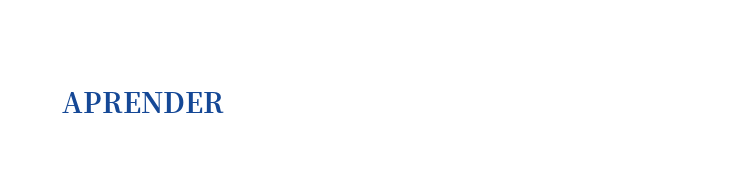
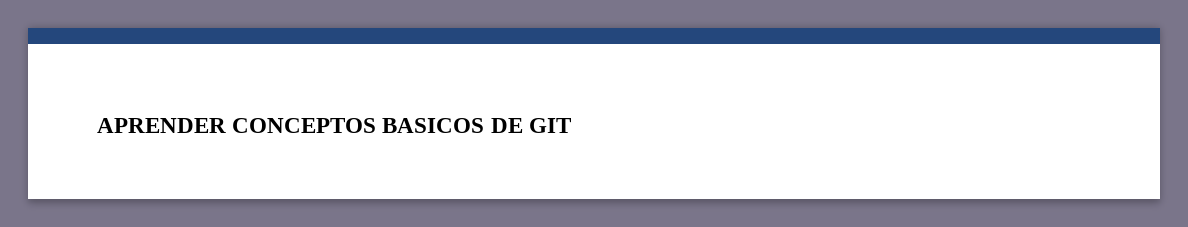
- APRENDER
+ APRENDER CONCEPTOS BASICOS DE GIT

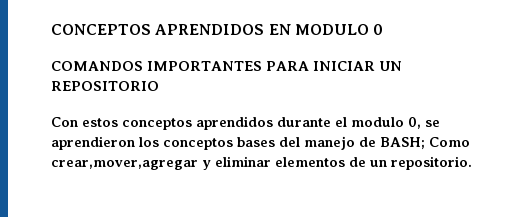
- APRENDER CONCEPTOS BASICOS DE GIT
+ CONCEPTOS APRENDIDOS EN MODULO 0
+ COMANDOS IMPORTANTES PARA INICIAR UN REPOSITORIO
+ Con estos conceptos aprendidos durante el modulo 0, se aprendieron los conceptos bases del manejo de BASH; Como crear,mover,agregar y eliminar elementos de un repositorio.

